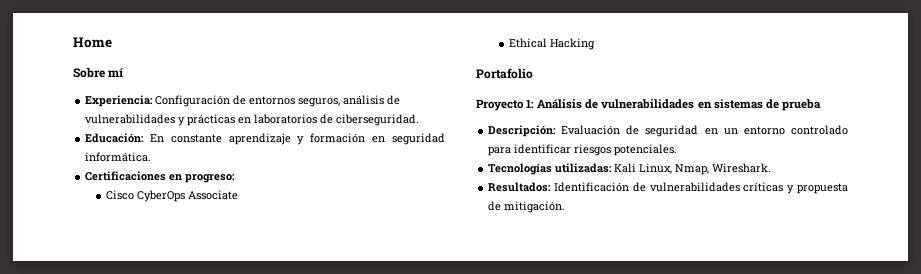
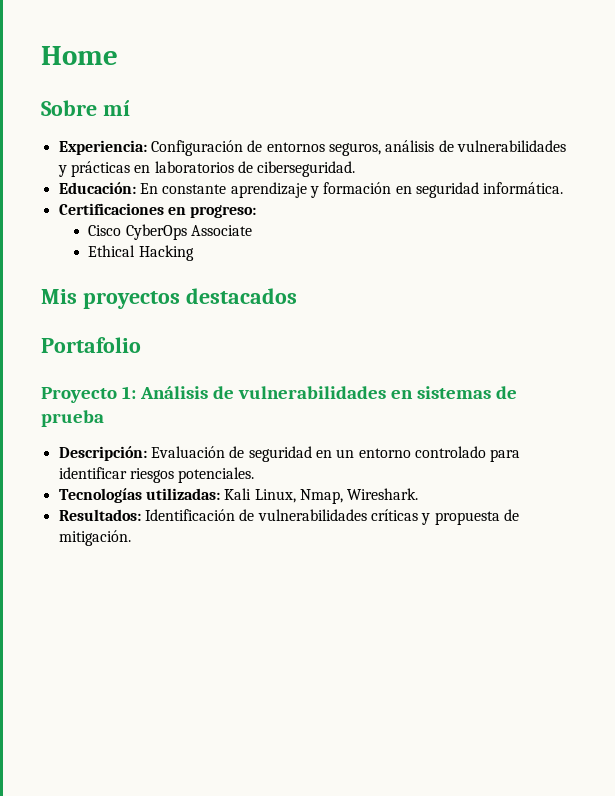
+ Mis proyectos destacados

